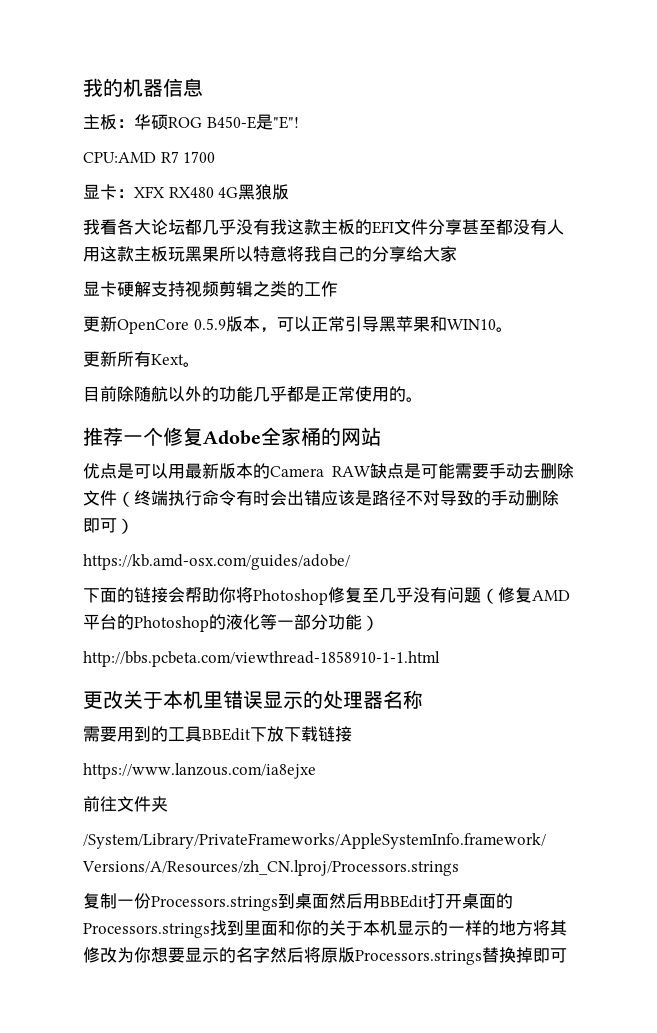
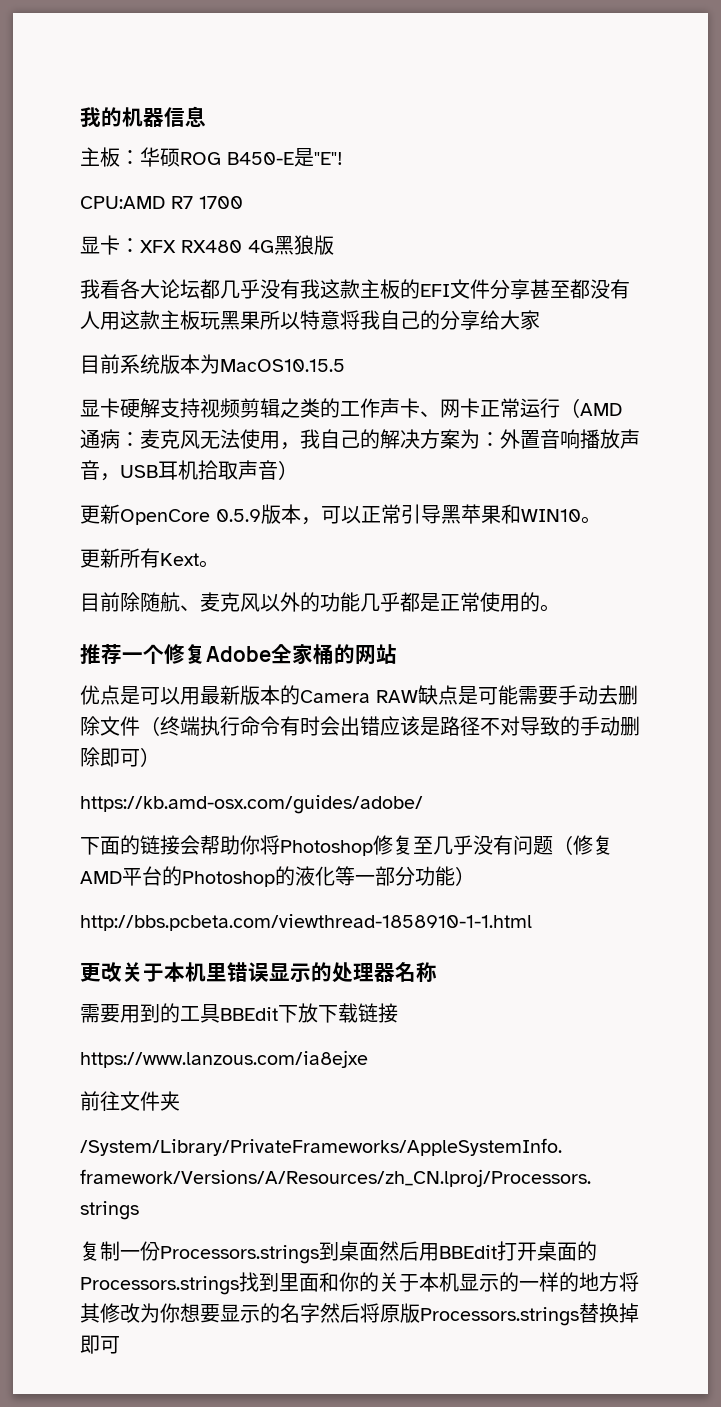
+ 目前系统版本为MacOS10.15.5
- 显卡硬解支持视频剪辑之类的工作
+ 显卡硬解支持视频剪辑之类的工作声卡、网卡正常运行（AMD通病：麦克风无法使用，我自己的解决方案为：外置音响播放声音，USB耳机拾取声音）
- 目前除随航以外的功能几乎都是正常使用的。
+ 目前除随航、麦克风以外的功能几乎都是正常使用的。

